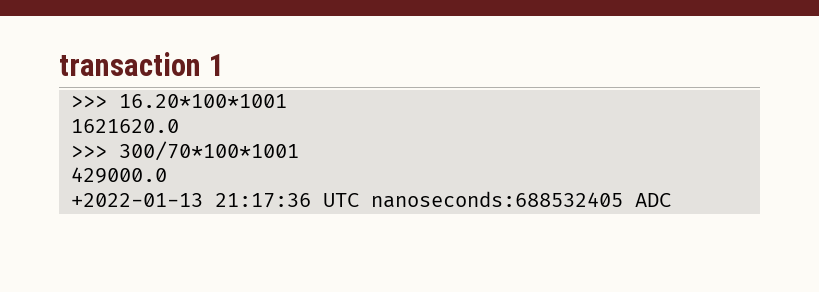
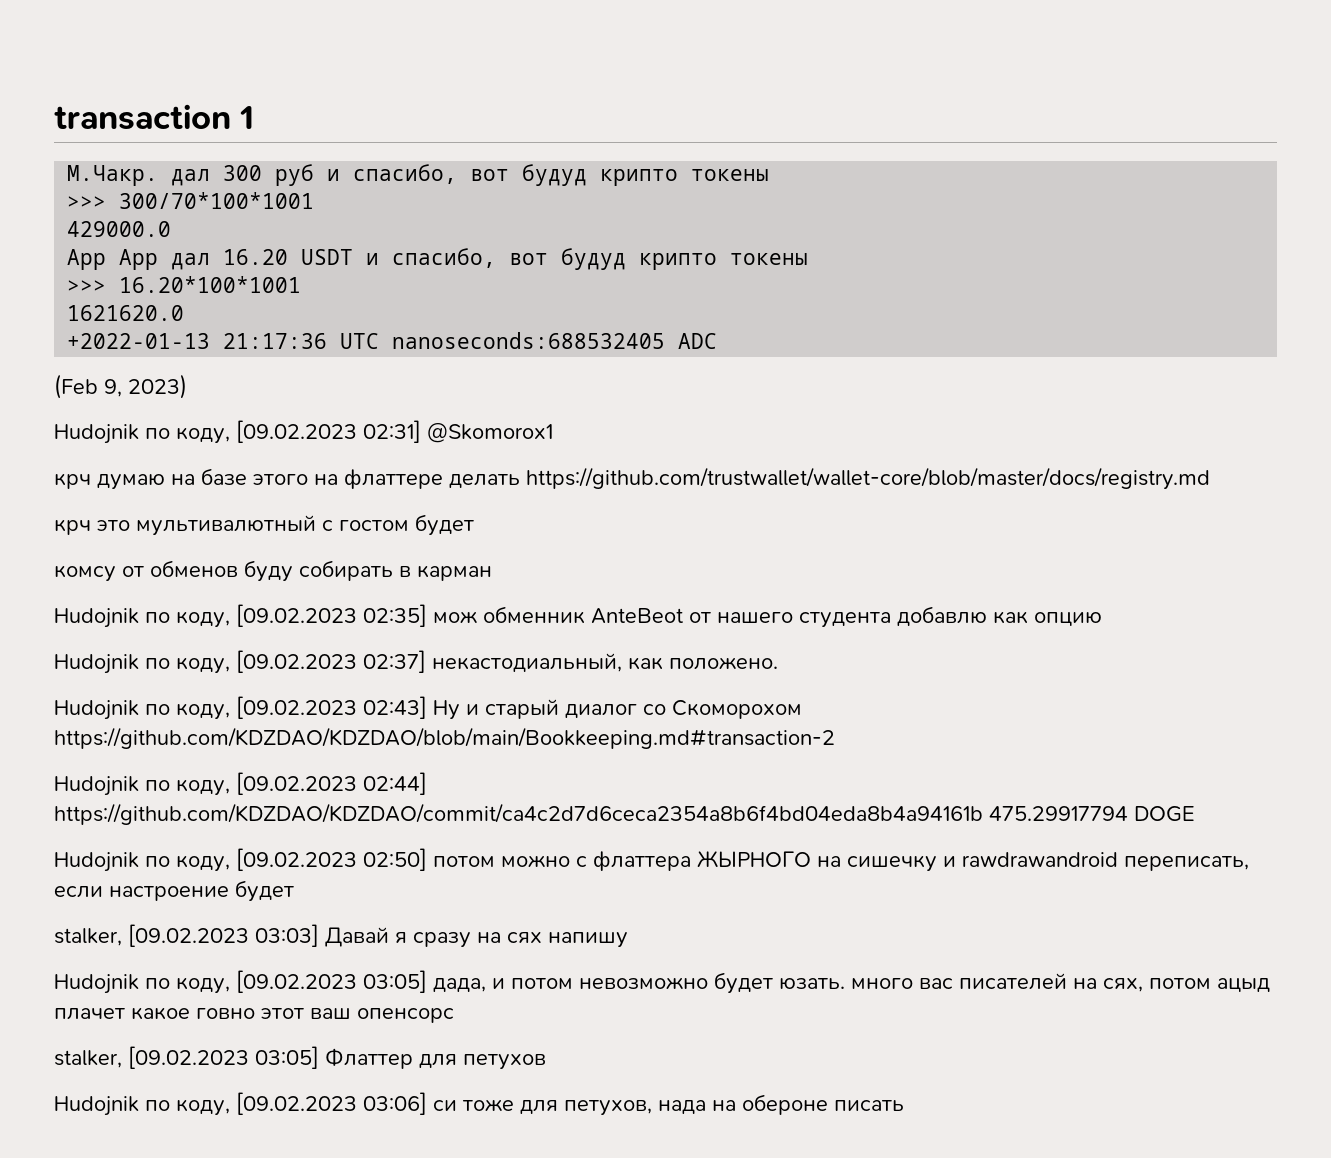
+ М.Чакр. дал 300 руб и спасибо, вот будуд крипто токены
+ >>> 300/70*100*1001
+ 429000.0
+ Арр Арр дал 16.20 USDT и спасибо, вот будуд крипто токены
- >>> 300/70*100*1001
- 429000.0
+ (Feb 9, 2023)
+ Hudojnik по коду, [09.02.2023 02:31] @Skomorox1
+ крч думаю на базе этого на флаттере делать https://github.com/trustwallet/wallet-core/blob/master/docs/registry.md
+ крч это мультивалютный с гостом будет
+ комсу от обменов буду собирать в карман
+ Hudojnik по коду, [09.02.2023 02:35] мож обменник AnteBeot от нашего студента добавлю как опцию
+ Hudojnik по коду, [09.02.2023 02:37] некастодиальный, как положено.
+ Hudojnik по коду, [09.02.2023 02:43] Ну и старый диалог со Скоморохом https://github.com/KDZDAO/KDZDAO/blob/main/Bookkeeping.md#transaction-2
+ Hudojnik по коду, [09.02.2023 02:44] https://github.com/KDZDAO/KDZDAO/commit/ca4c2d7d6ceca2354a8b6f4bd04eda8b4a94161b 475.29917794 DOGE
+ Hudojnik по коду, [09.02.2023 02:50] потом можно с флаттера ЖЫРНОГО на сишечку и rawdrawandroid переписать, если настроение будет
+ stalker, [09.02.2023 03:03] Давай я сразу на сях напишу
+ Hudojnik по коду, [09.02.2023 03:05] дада, и потом невозможно будет юзать. много вас писателей на сях, потом ацыд плачет какое говно этот ваш опенсорс
+ stalker, [09.02.2023 03:05] Флаттер для петухов
+ Hudojnik по коду, [09.02.2023 03:06] си тоже для петухов, нада на обероне писать

